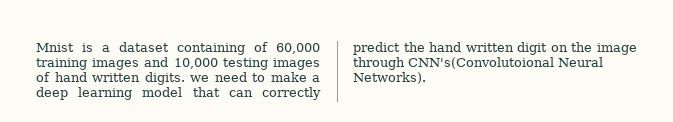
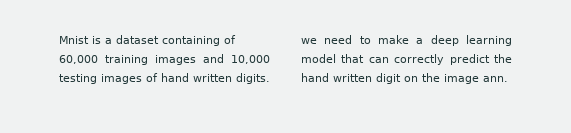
- Mnist is a dataset containing of 60,000 training images and 10,000 testing images of hand written digits. we need to make a deep learning model that can correctly predict the hand written digit on the image through CNN's(Convolutoional Neural Networks).
+ Mnist is a dataset containing of 60,000 training images and 10,000 testing images of hand written digits. we need to make a deep learning model that can correctly predict the hand written digit on the image ann.

